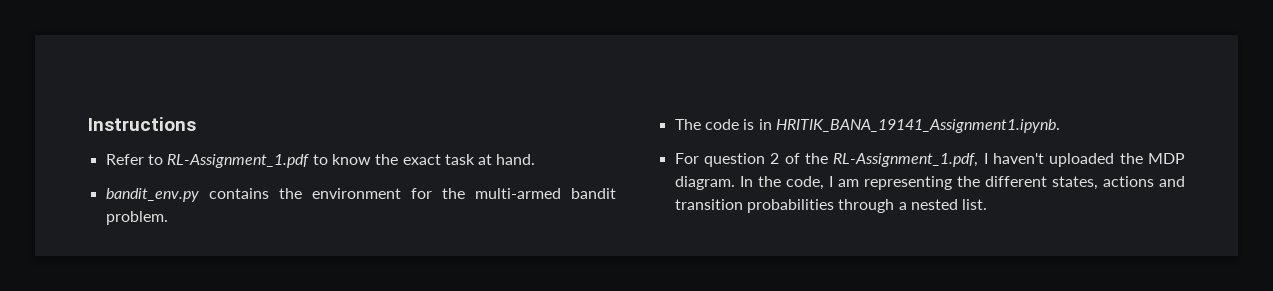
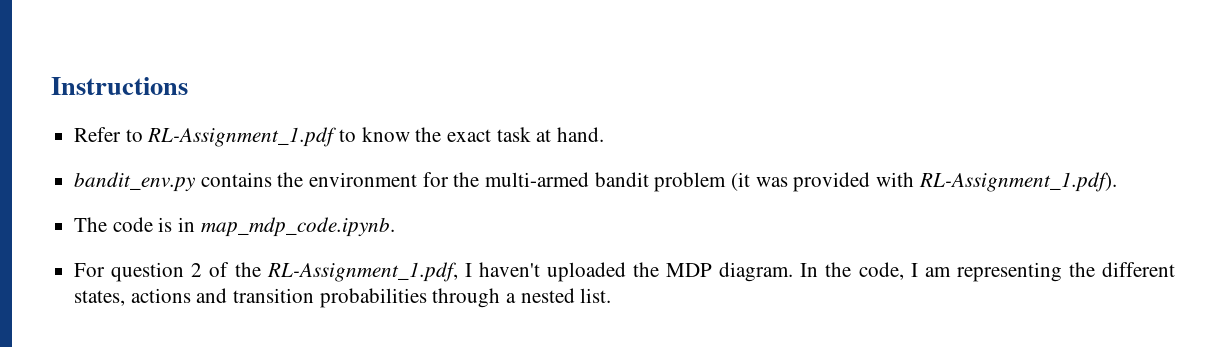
- bandit_env.py contains the environment for the multi-armed bandit problem.
+ bandit_env.py contains the environment for the multi-armed bandit problem (it was provided with RL-Assignment_1.pdf).
- The code is in HRITIK_BANA_19141_Assignment1.ipynb.
+ The code is in map_mdp_code.ipynb.

